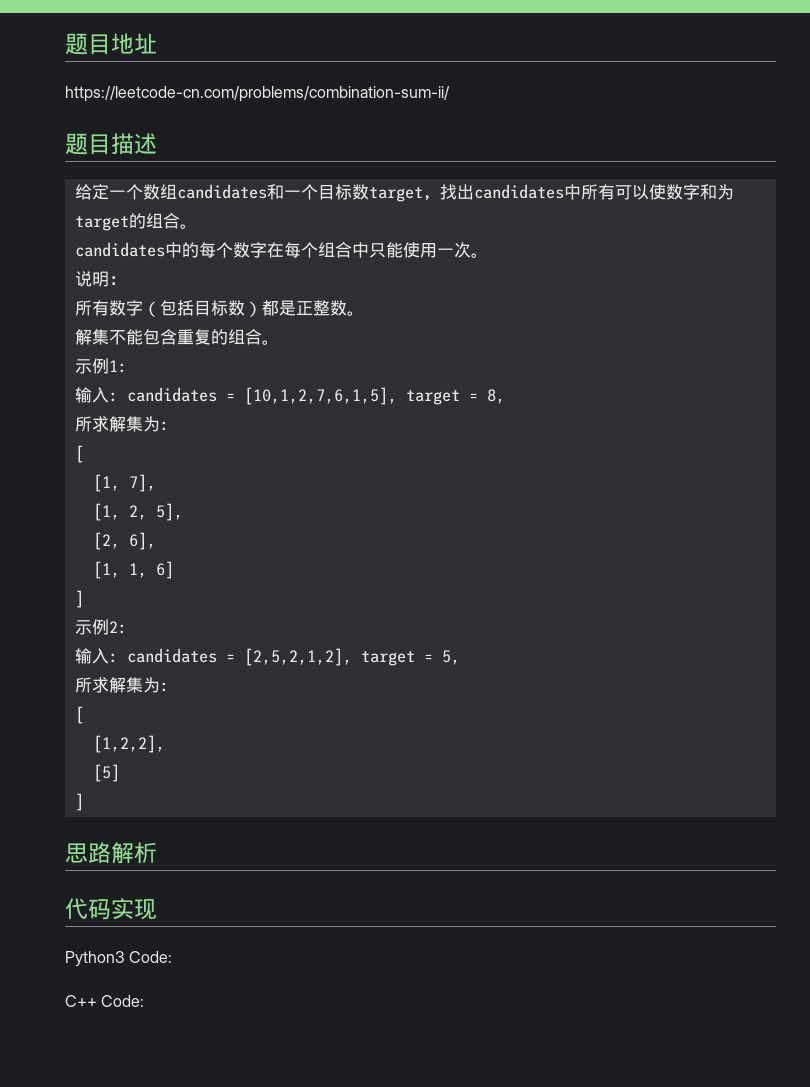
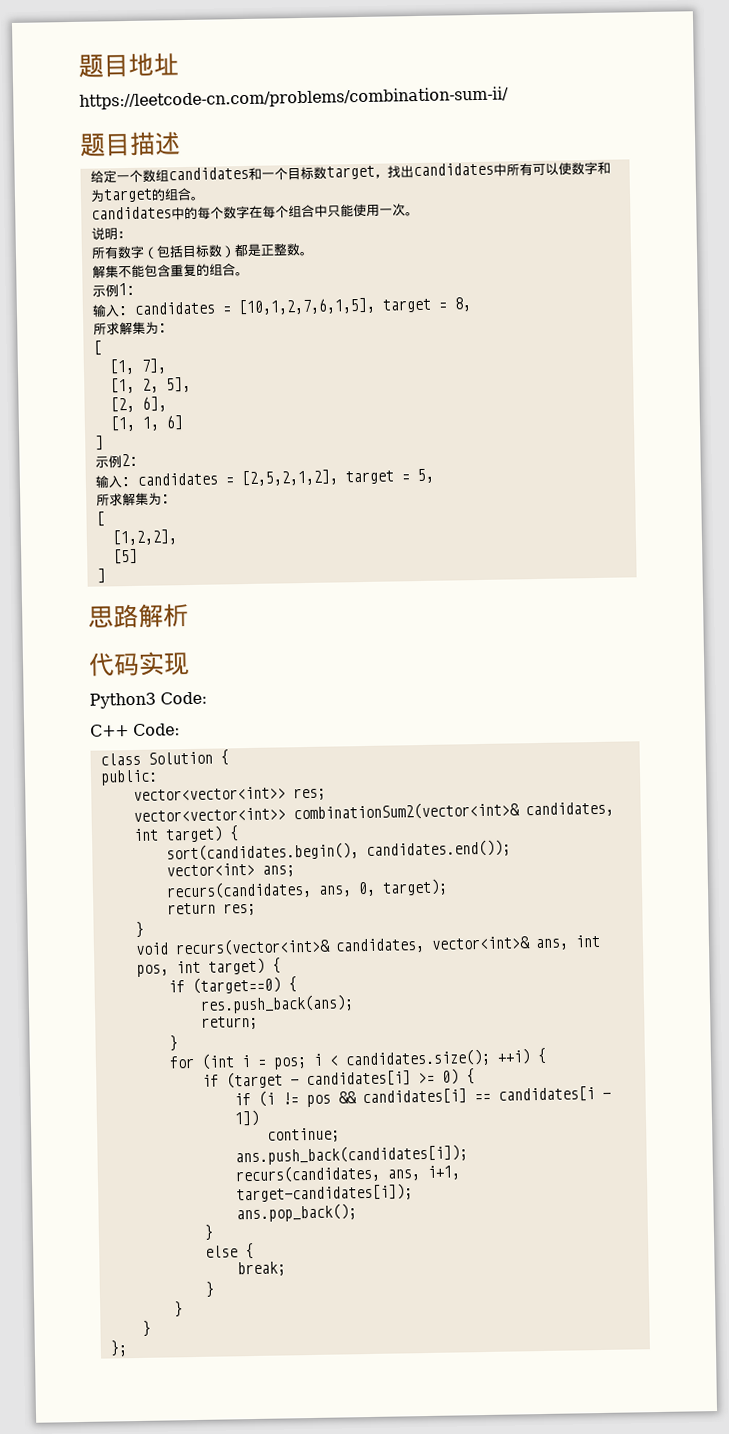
+ class Solution {
+ public:
+ vector<vector<int>> res;
+ vector<vector<int>> combinationSum2(vector<int>& candidates, int target) {
+ sort(candidates.begin(), candidates.end());
+ vector<int> ans;
+ recurs(candidates, ans, 0, target);
+ return res;
+ }
+ void recurs(vector<int>& candidates, vector<int>& ans, int pos, int target) {
+ if (target==0) {
+ res.push_back(ans);
+ return;
+ }
+ for (int i = pos; i < candidates.size(); ++i) {
+ if (target - candidates[i] >= 0) {
+ if (i != pos && candidates[i] == candidates[i - 1])
+ continue;
+ ans.push_back(candidates[i]);
+ recurs(candidates, ans, i+1, target-candidates[i]);
+ ans.pop_back();
+ }
+ else {
+ break;
+ }
+ }
+ }
+ };

